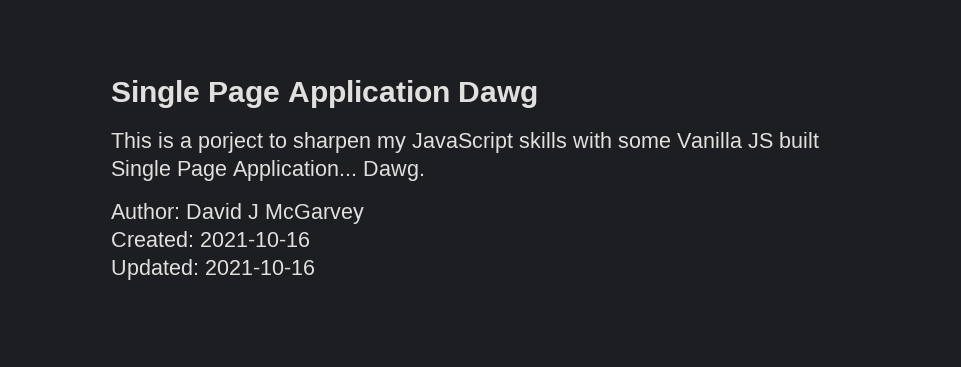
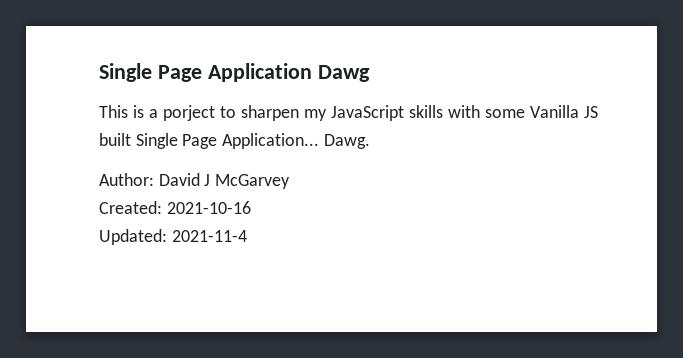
- Updated: 2021-10-16
+ Updated: 2021-11-4

